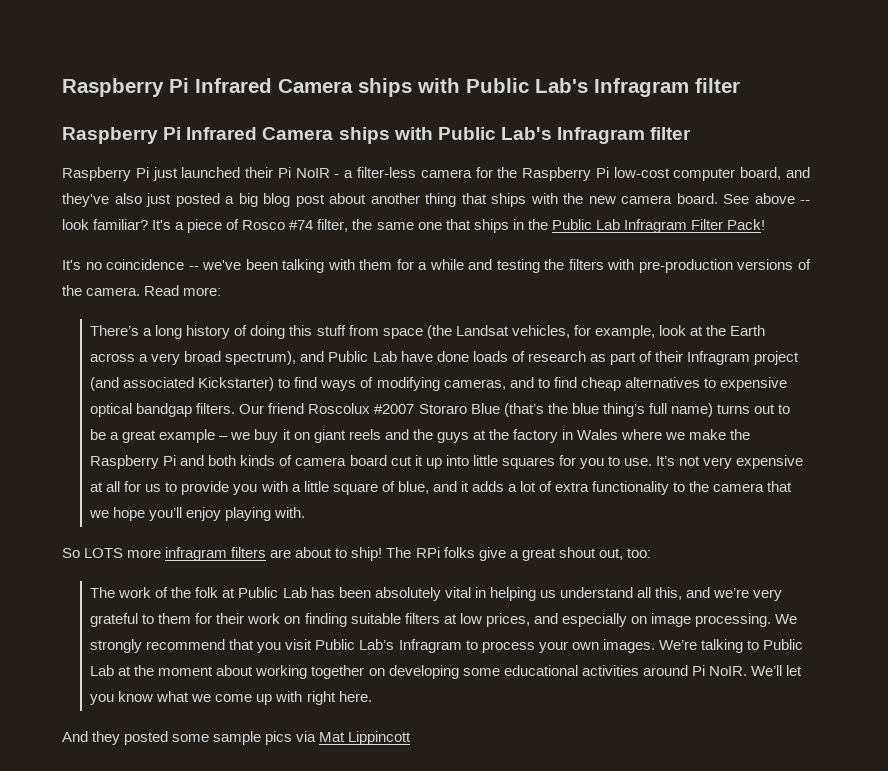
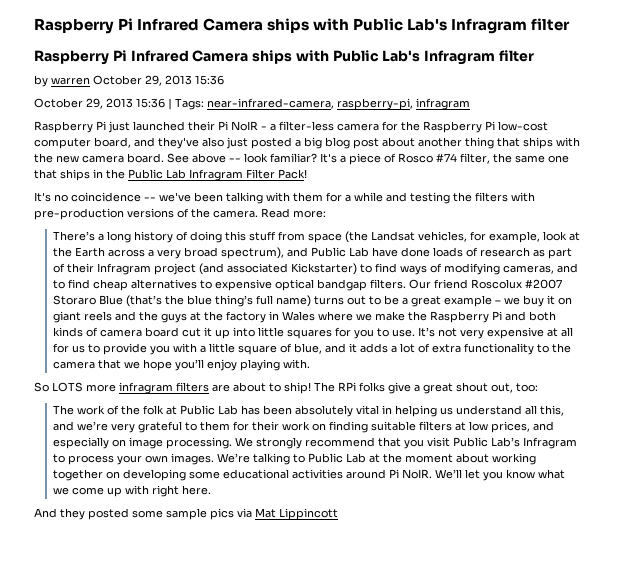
+ by warren October 29, 2013 15:36
+ October 29, 2013 15:36 | Tags: near-infrared-camera, raspberry-pi, infragram

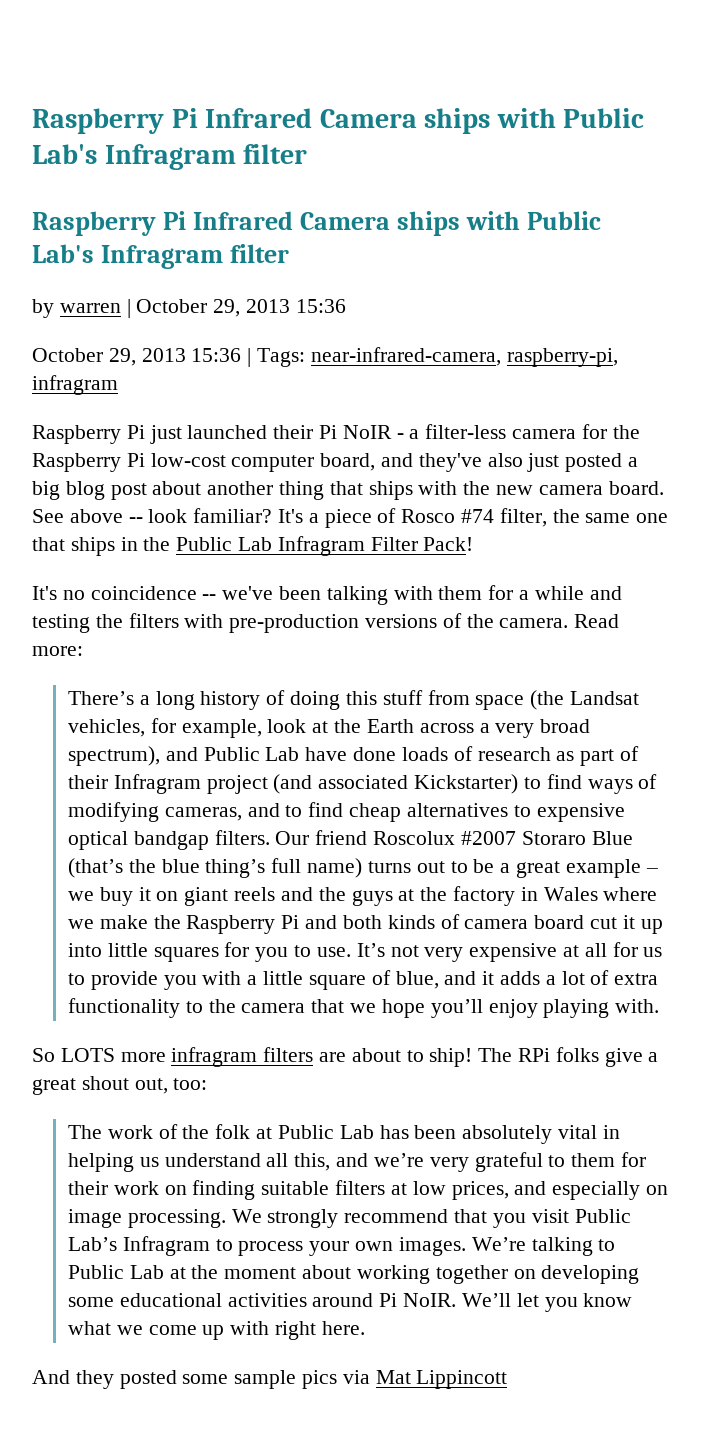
- by warren October 29, 2013 15:36
+ by warren | October 29, 2013 15:36

